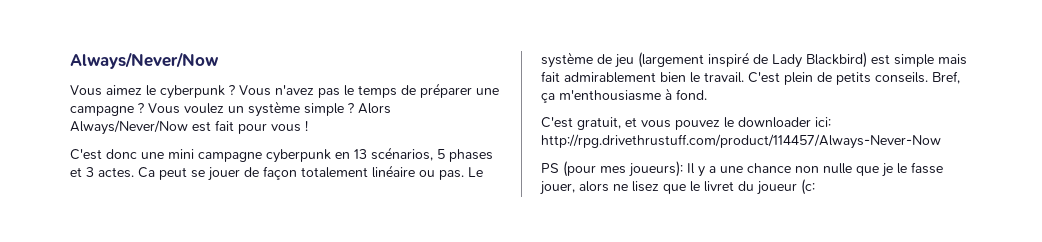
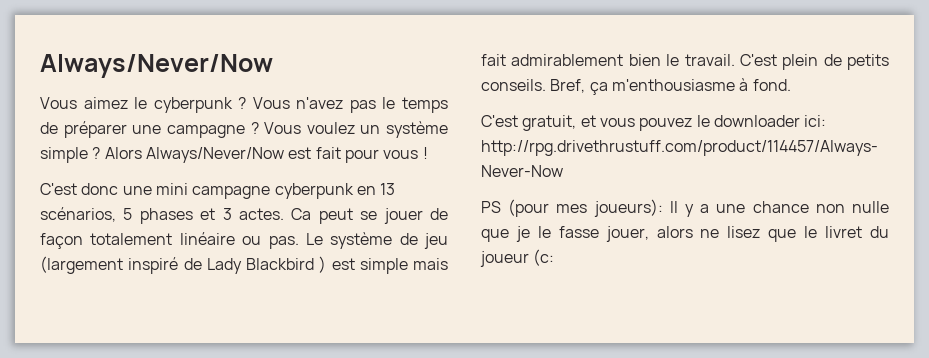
- Le système de jeu (largement inspiré de Lady Blackbird) est simple mais fait admirablement bien le travail.
+ Le système de jeu (largement inspiré de Lady Blackbird ) est simple mais fait admirablement bien le travail.

